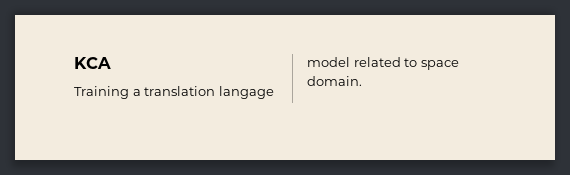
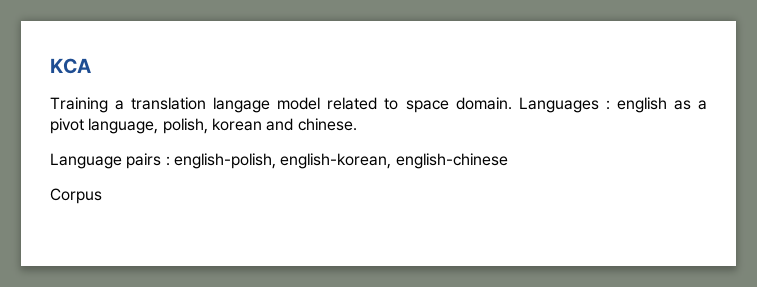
+ Languages : english as a pivot language, polish, korean and chinese.
+ Language pairs : english-polish, english-korean, english-chinese
+ Corpus

